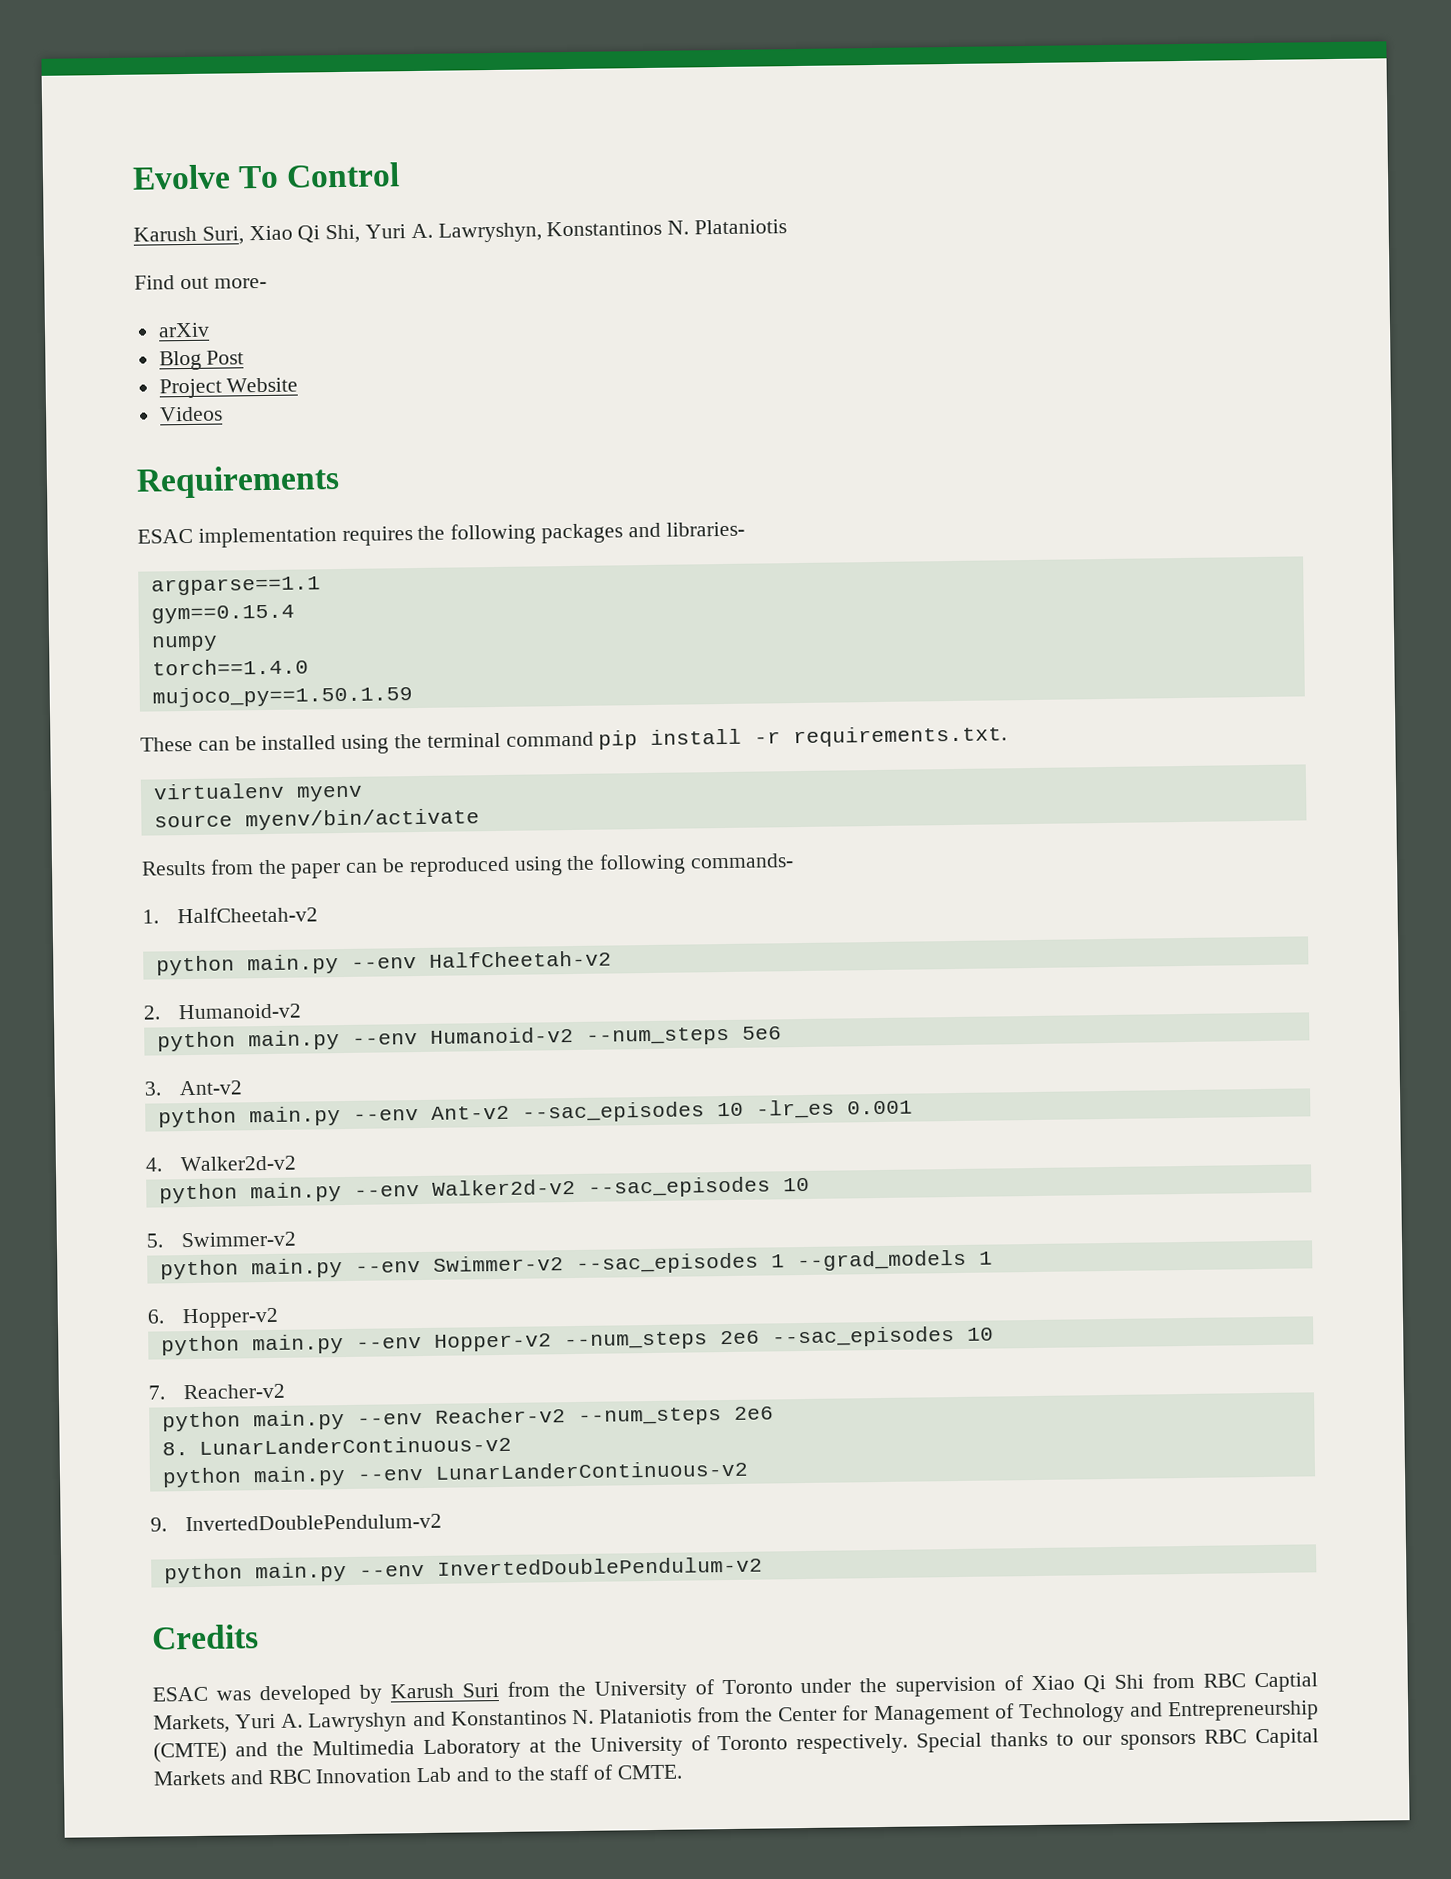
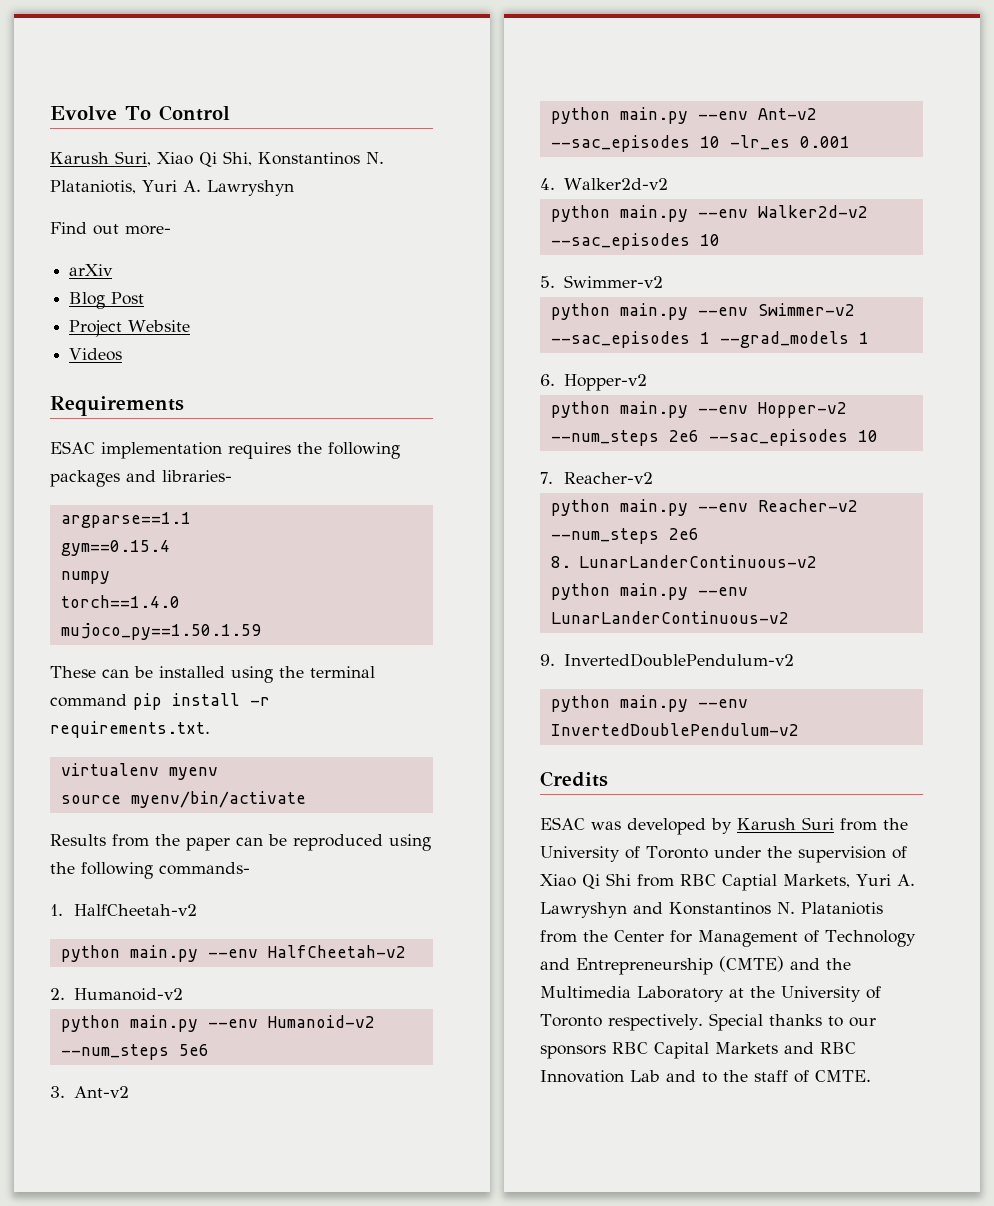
- Karush Suri, Xiao Qi Shi, Yuri A. Lawryshyn, Konstantinos N. Plataniotis
+ Karush Suri, Xiao Qi Shi, Konstantinos N. Plataniotis, Yuri A. Lawryshyn

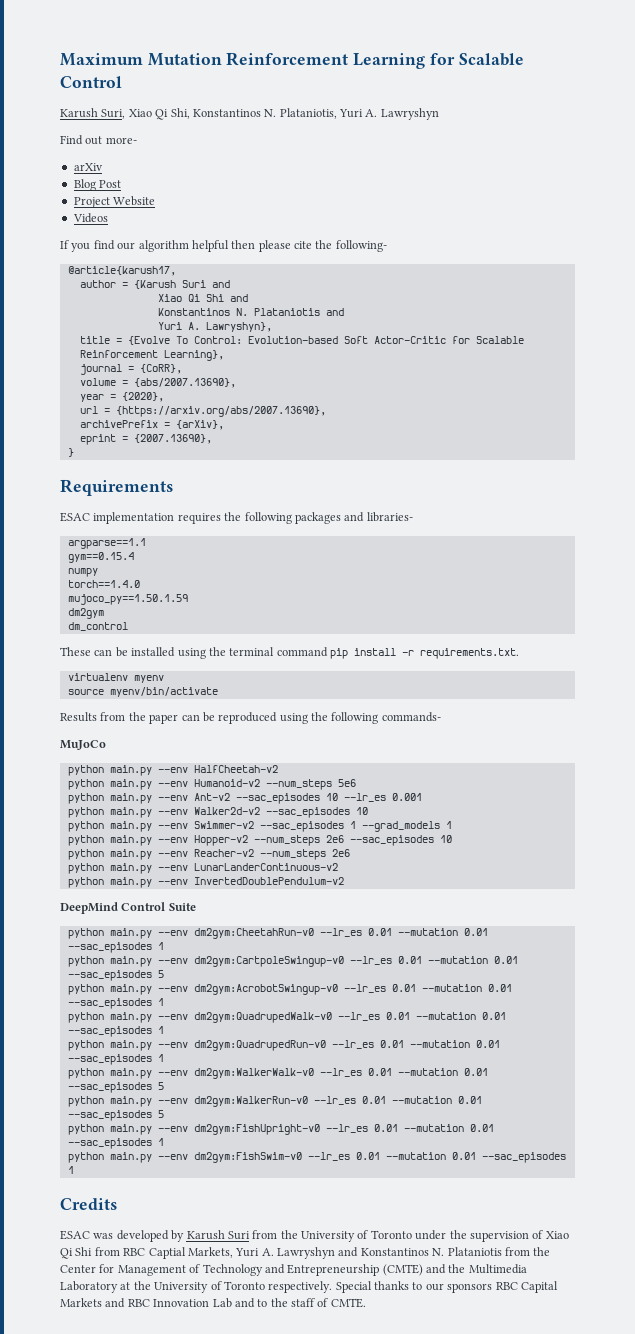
- Evolve To Control
+ Maximum Mutation Reinforcement Learning for Scalable Control
+ If you find our algorithm helpful then please cite the following-
+ @article{karush17,
+ author = {Karush Suri and
+ Xiao Qi Shi and
+ Konstantinos N. Plataniotis and
+ Yuri A. Lawryshyn},
+ title = {Evolve To Control: Evolution-based Soft Actor-Critic for Scalable Reinforcement Learning},
+ journal = {CoRR},
+ volume = {abs/2007.13690},
+ year = {2020},
+ url = {https://arxiv.org/abs/2007.13690},
+ archivePrefix = {arXiv},
+ eprint = {2007.13690},
+ }
+ dm2gym
+ dm_control
- 1. HalfCheetah-v2
+ MuJoCo
- 2. Humanoid-v2
- 3. Ant-v2
- python main.py --env Ant-v2 --sac_episodes 10 -lr_es 0.001
+ python main.py --env Ant-v2 --sac_episodes 10 --lr_es 0.001
- 4. Walker2d-v2
- 5. Swimmer-v2
- 6. Hopper-v2
- 7. Reacher-v2
- 8. LunarLanderContinuous-v2
+ python main.py --env LunarLanderContinuous-v2
- python main.py --env LunarLanderContinuous-v2
- 9. InvertedDoublePendulum-v2
  python main.py --env InvertedDoublePendulum-v2
+ DeepMind Control Suite
+ python main.py --env dm2gym:CheetahRun-v0 --lr_es 0.01 --mutation 0.01 --sac_episodes 1
+ python main.py --env dm2gym:CartpoleSwingup-v0 --lr_es 0.01 --mutation 0.01 --sac_episodes 5
+ python main.py --env dm2gym:AcrobotSwingup-v0 --lr_es 0.01 --mutation 0.01 --sac_episodes 1
+ python main.py --env dm2gym:QuadrupedWalk-v0 --lr_es 0.01 --mutation 0.01 --sac_episodes 1
+ python main.py --env dm2gym:QuadrupedRun-v0 --lr_es 0.01 --mutation 0.01 --sac_episodes 1
+ python main.py --env dm2gym:WalkerWalk-v0 --lr_es 0.01 --mutation 0.01 --sac_episodes 5
+ python main.py --env dm2gym:WalkerRun-v0 --lr_es 0.01 --mutation 0.01 --sac_episodes 5
+ python main.py --env dm2gym:FishUpright-v0 --lr_es 0.01 --mutation 0.01 --sac_episodes 1
+ python main.py --env dm2gym:FishSwim-v0 --lr_es 0.01 --mutation 0.01 --sac_episodes 1

